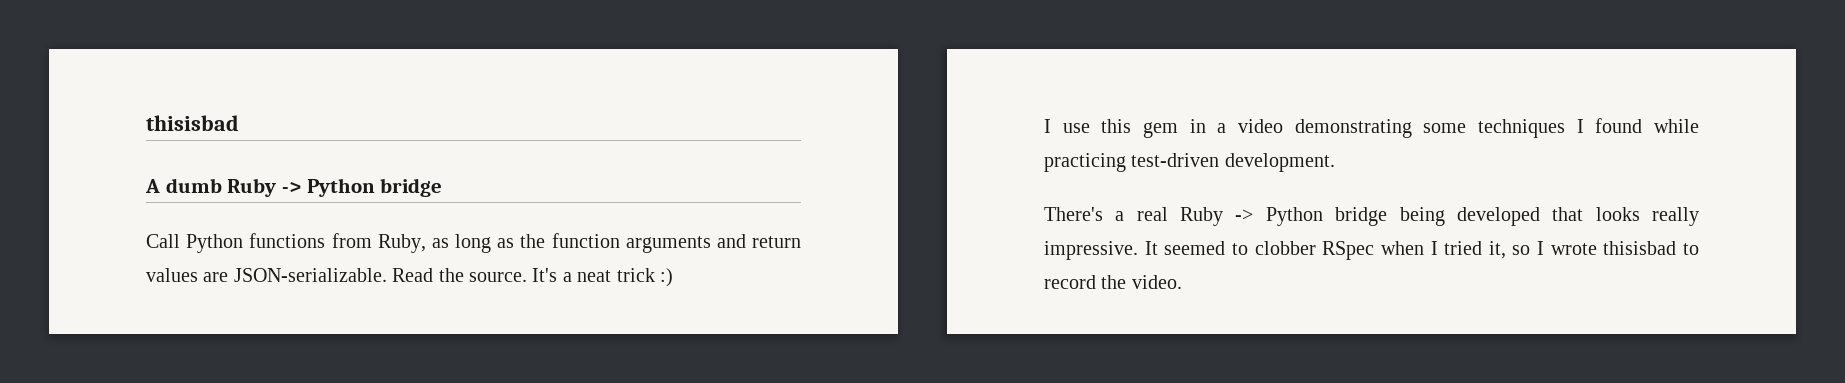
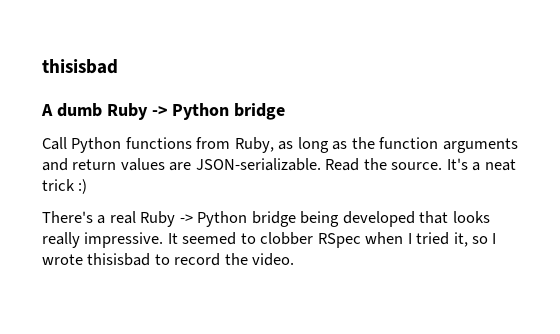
- I use this gem in a video demonstrating some techniques I found while practicing test-driven development.

